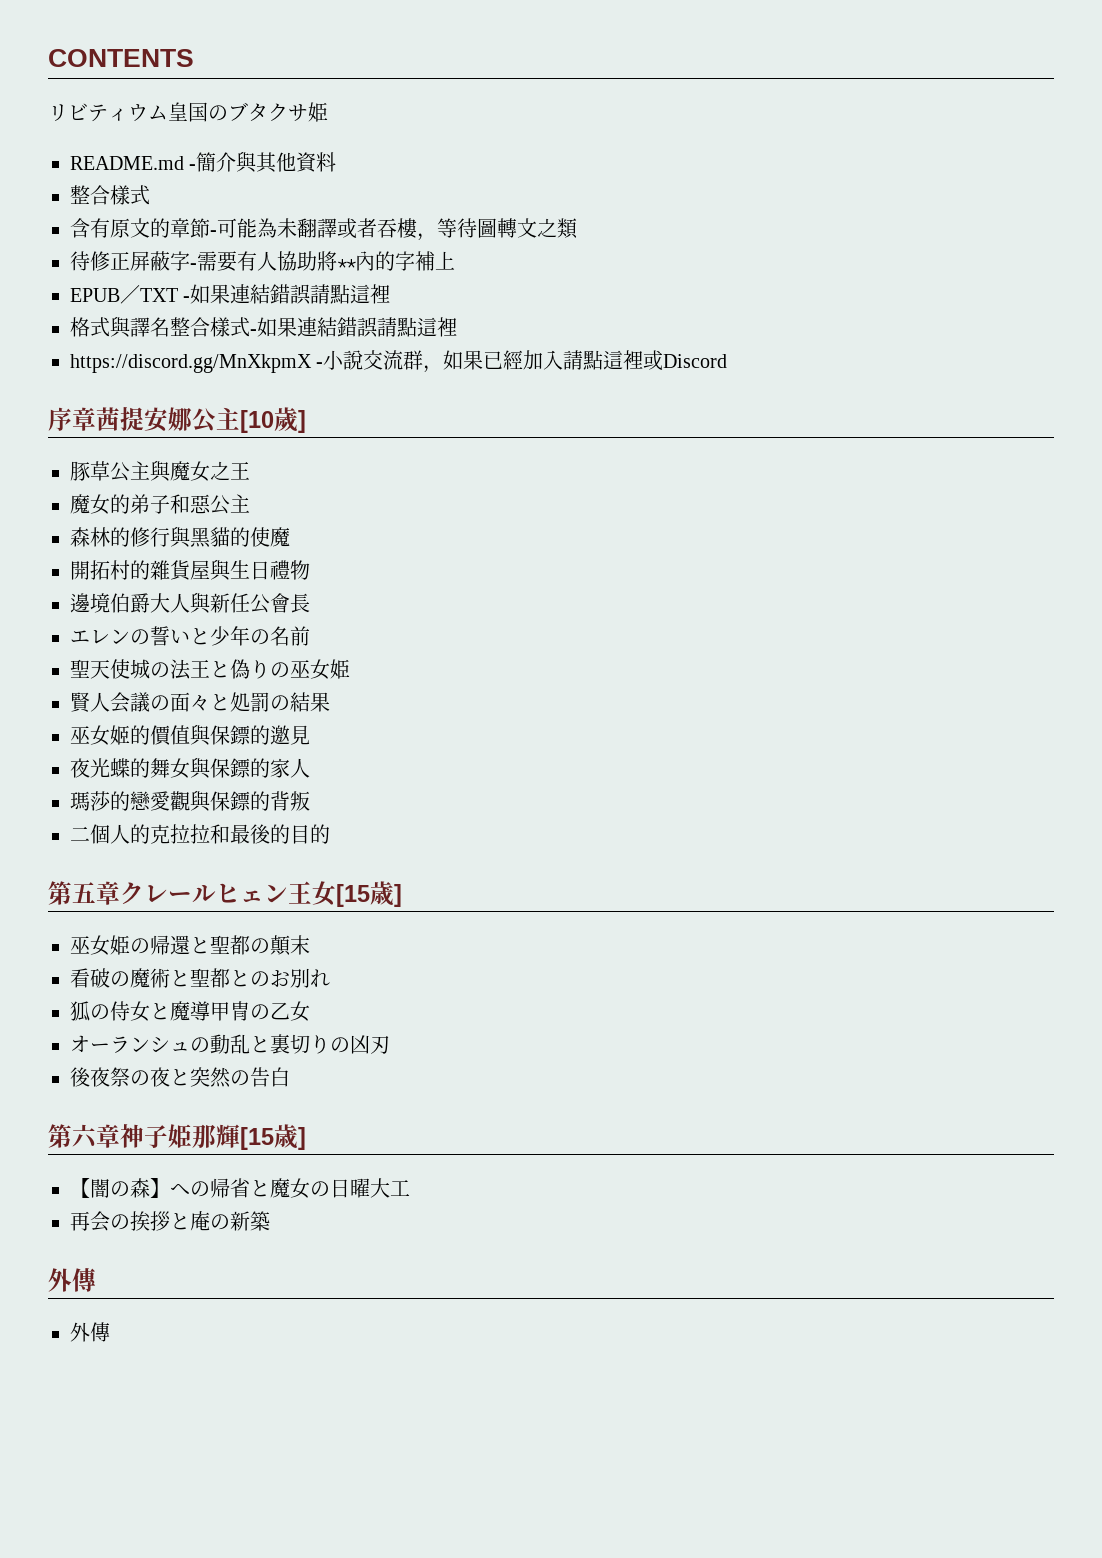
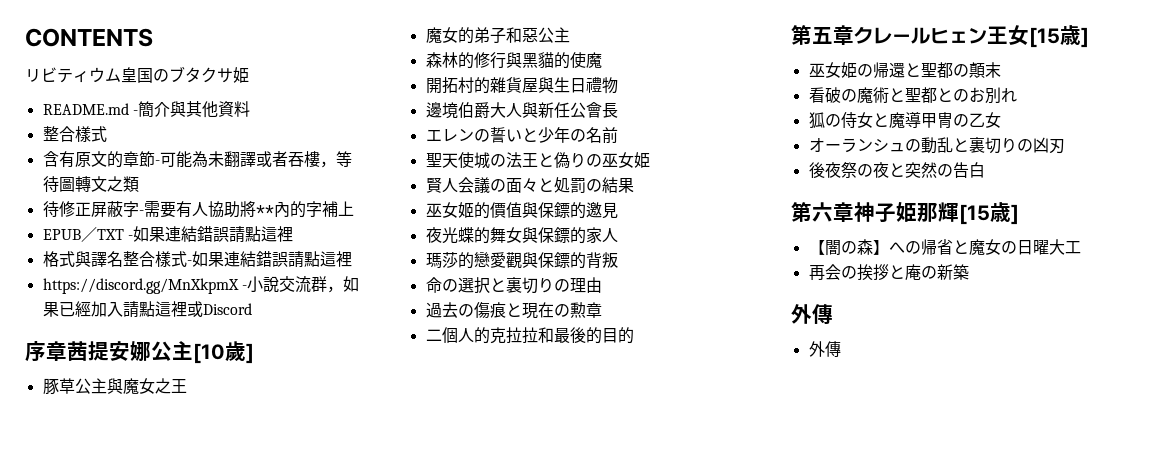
+ 命の選択と裏切りの理由
+ 過去の傷痕と現在の勲章

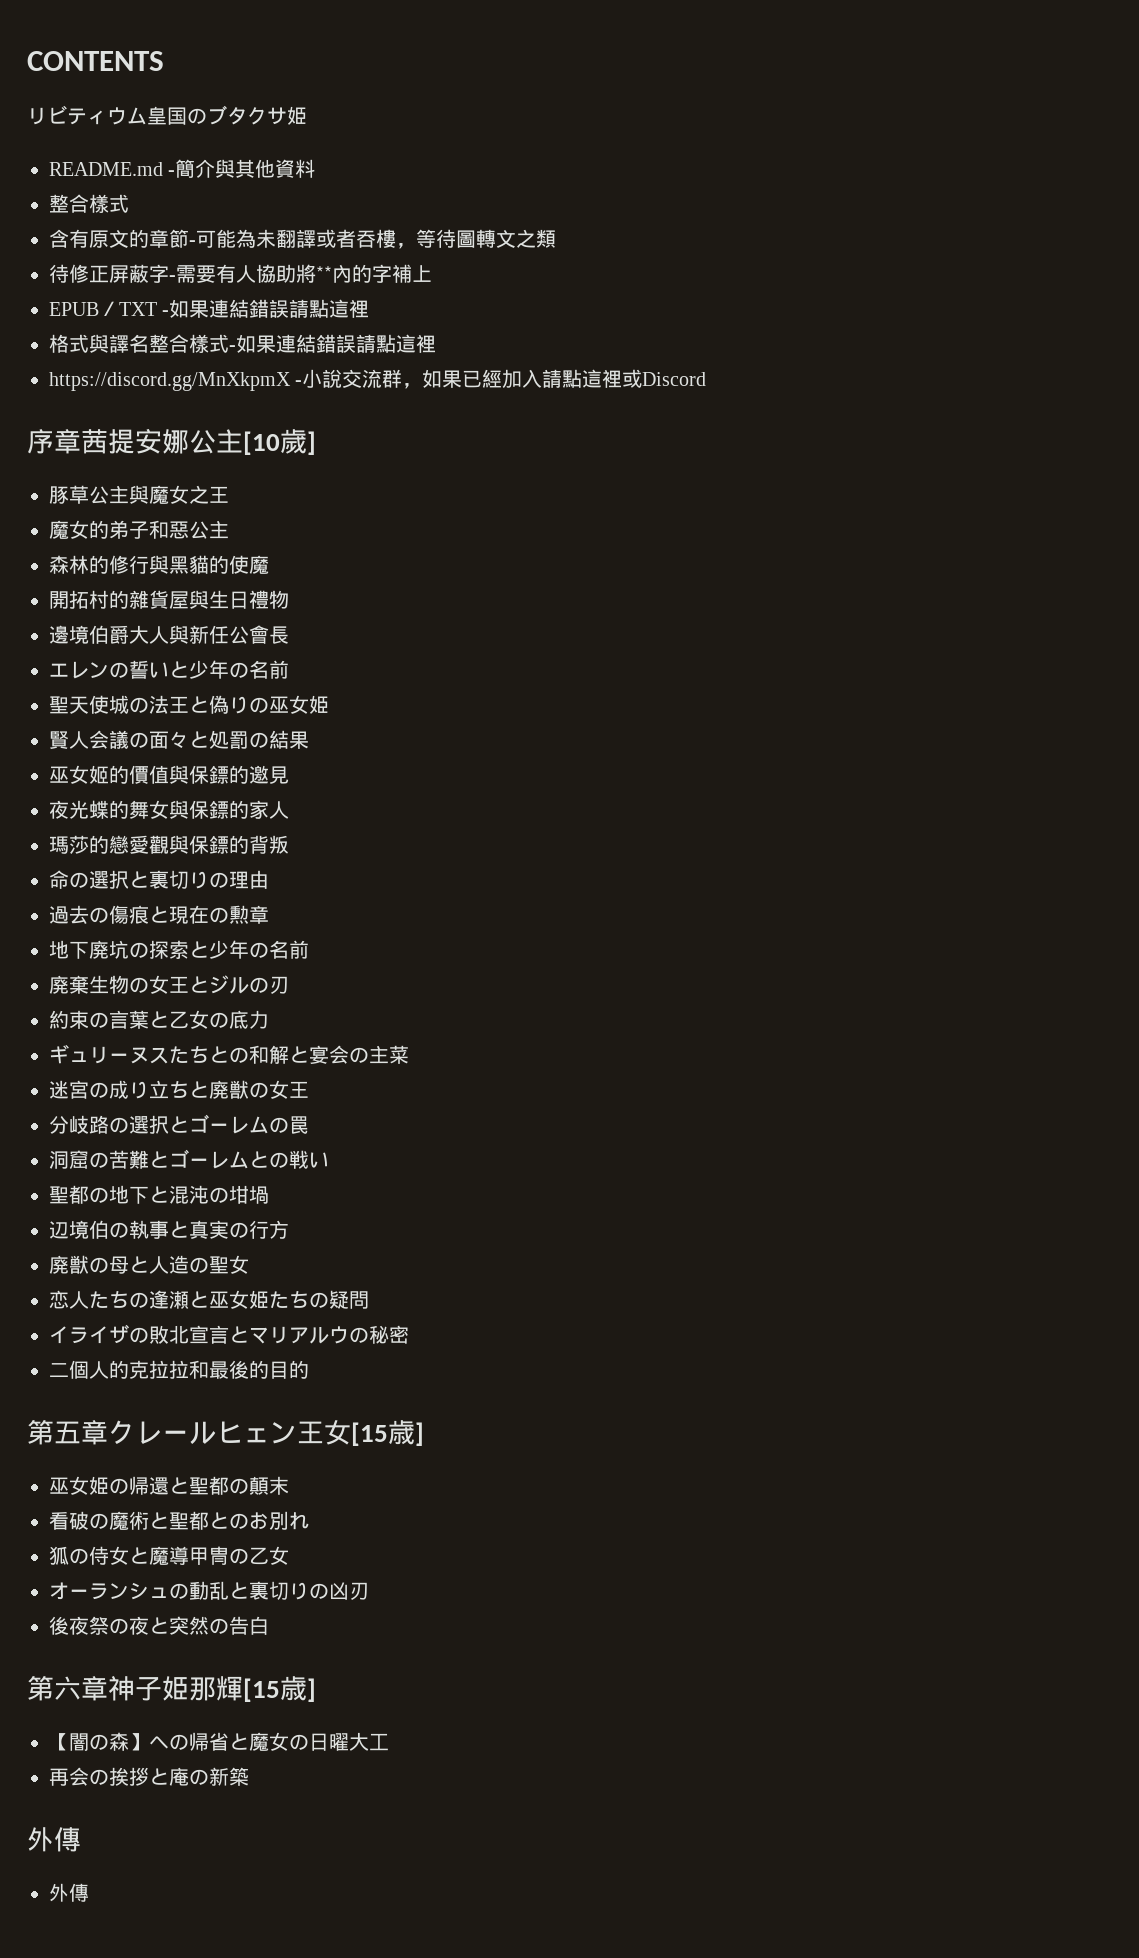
+ 地下廃坑の探索と少年の名前
+ 廃棄生物の女王とジルの刃
+ 約束の言葉と乙女の底力
+ ギュリーヌスたちとの和解と宴会の主菜
+ 迷宮の成り立ちと廃獣の女王
+ 分岐路の選択とゴーレムの罠
+ 洞窟の苦難とゴーレムとの戦い
+ 聖都の地下と混沌の坩堝
+ 辺境伯の執事と真実の行方
+ 廃獣の母と人造の聖女
+ 恋人たちの逢瀬と巫女姫たちの疑問
+ イライザの敗北宣言とマリアルウの秘密

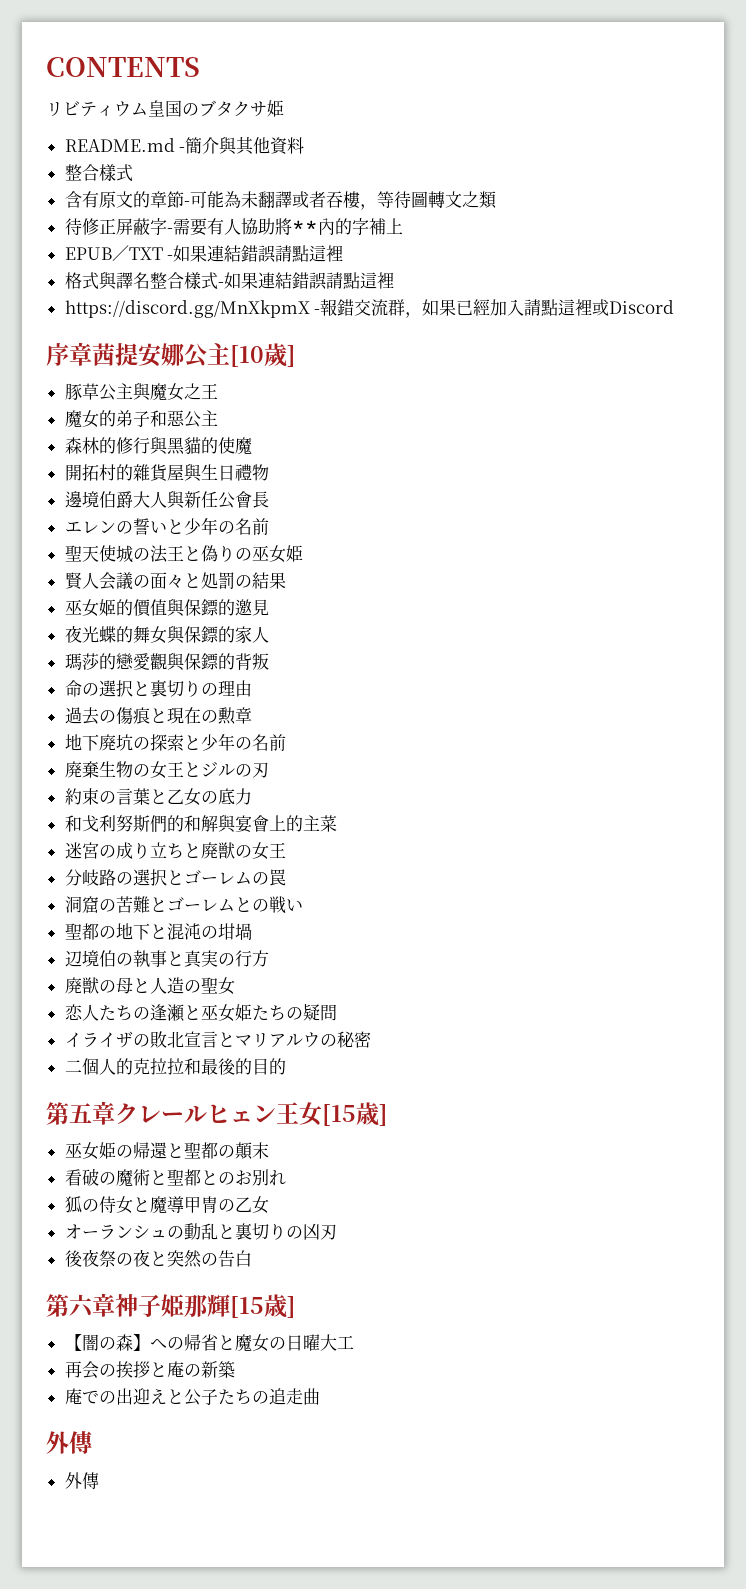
- https://discord.gg/MnXkpmX -小說交流群，如果已經加入請點這裡或Discord
+ https://discord.gg/MnXkpmX -報錯交流群，如果已經加入請點這裡或Discord
- ギュリーヌスたちとの和解と宴会の主菜
+ 和戈利努斯們的和解與宴會上的主菜
+ 庵での出迎えと公子たちの追走曲

